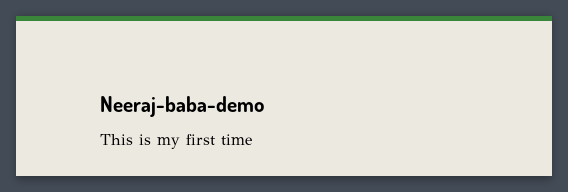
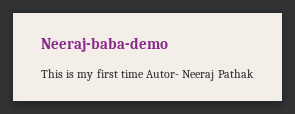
- This is my first time
+ This is my first time Autor- Neeraj Pathak

